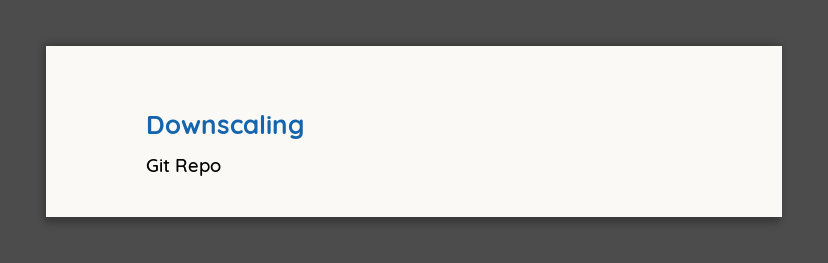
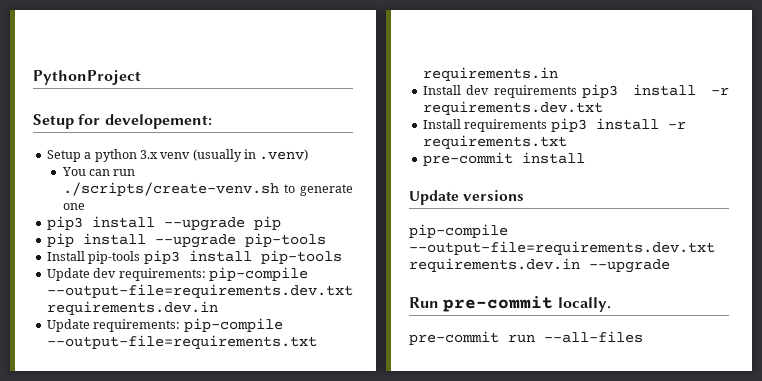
- Downscaling
- Git Repo
+ PythonProject
+ Setup for developement:
+ Setup a python 3.x venv (usually in .venv)
+ You can run ./scripts/create-venv.sh to generate one
+ pip3 install --upgrade pip
+ pip install --upgrade pip-tools
+ Install pip-tools pip3 install pip-tools
+ Update dev requirements: pip-compile --output-file=requirements.dev.txt requirements.dev.in
+ Update requirements: pip-compile --output-file=requirements.txt requirements.in
+ Install dev requirements pip3 install -r requirements.dev.txt
+ Install requirements pip3 install -r requirements.txt
+ pre-commit install
+ Update versions
+ pip-compile --output-file=requirements.dev.txt requirements.dev.in --upgrade
+ Run pre-commit locally.
+ pre-commit run --all-files

